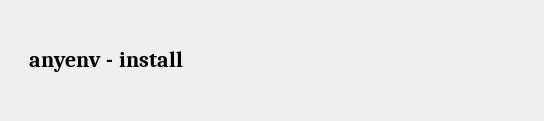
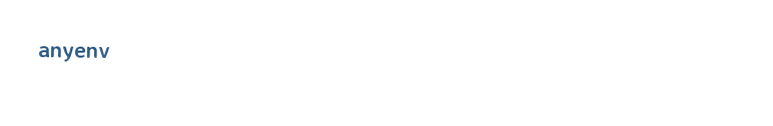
- anyenv - install
+ anyenv

